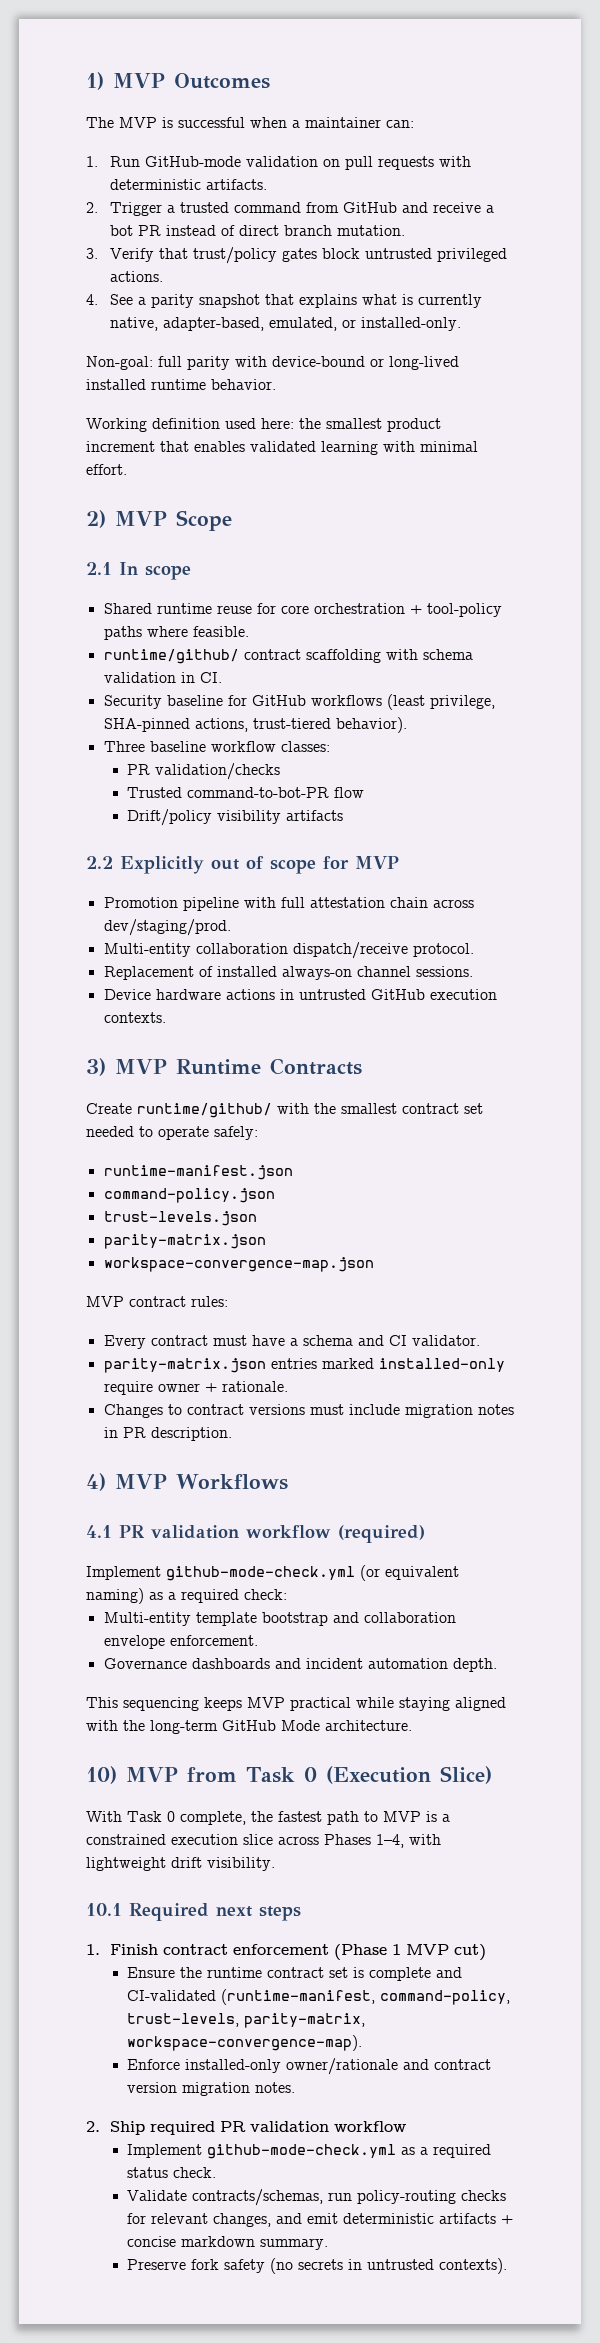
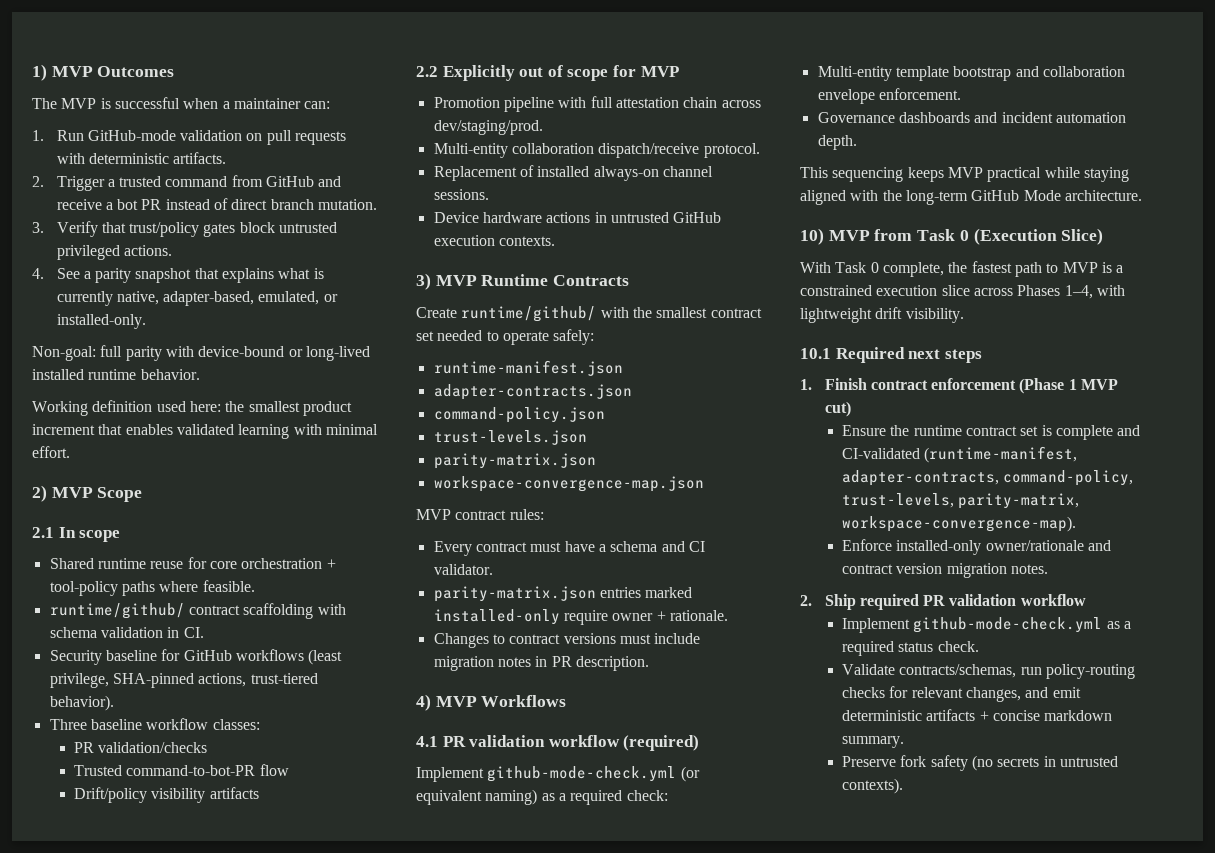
+ adapter-contracts.json
- Ensure the runtime contract set is complete and CI-validated (runtime-manifest, command-policy, trust-levels, parity-matrix, workspace-convergence-map).
+ Ensure the runtime contract set is complete and CI-validated (runtime-manifest, adapter-contracts, command-policy, trust-levels, parity-matrix, workspace-convergence-map).

